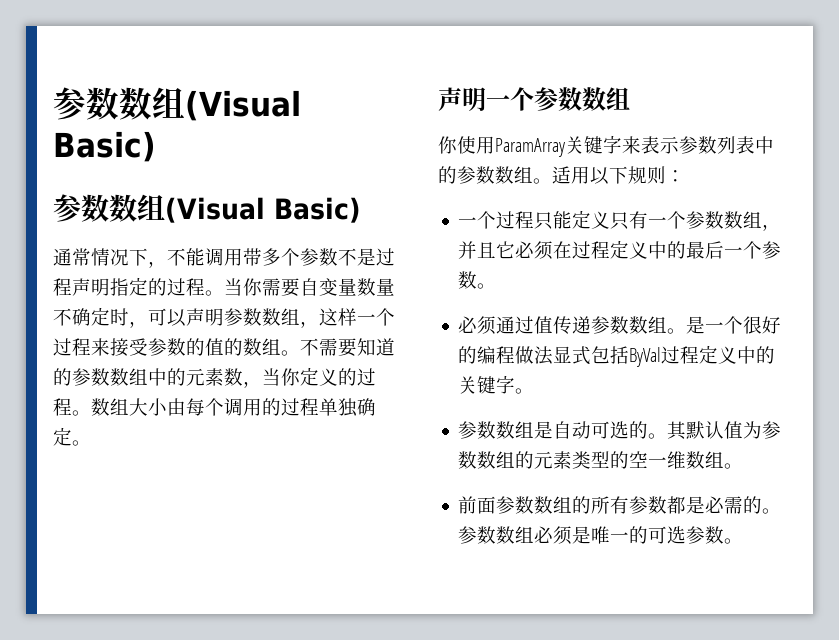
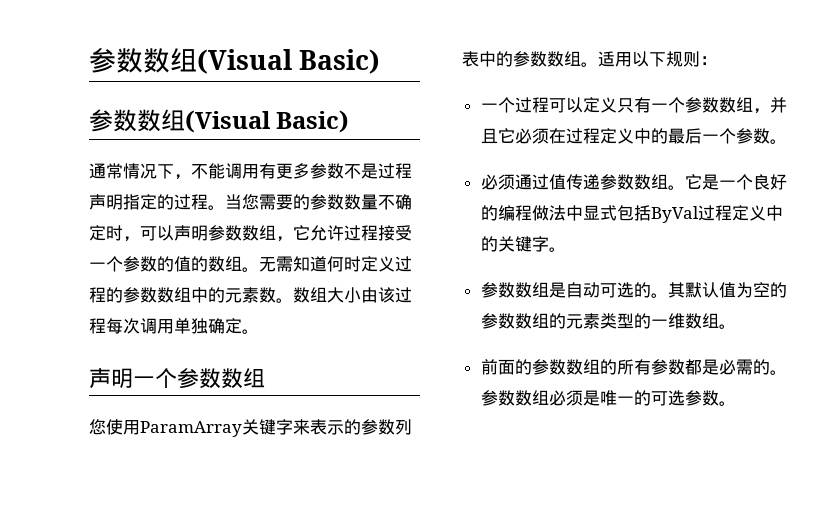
- 通常情况下，不能调用带多个参数不是过程声明指定的过程。
+ 通常情况下，不能调用有更多参数不是过程声明指定的过程。
- 当你需要自变量数量不确定时，可以声明参数数组，这样一个过程来接受参数的值的数组。不需要知道的参数数组中的元素数，当你定义的过程。数组大小由每个调用的过程单独确定。
+ 当您需要的参数数量不确定时，可以声明参数数组，它允许过程接受一个参数的值的数组。无需知道何时定义过程的参数数组中的元素数。数组大小由该过程每次调用单独确定。
- 你使用ParamArray关键字来表示参数列表中的参数数组。
+ 您使用ParamArray关键字来表示的参数列表中的参数数组。
- 一个过程只能定义只有一个参数数组，并且它必须在过程定义中的最后一个参数。
+ 一个过程可以定义只有一个参数数组，并且它必须在过程定义中的最后一个参数。
- 是一个很好的编程做法显式包括ByVal过程定义中的关键字。
+ 它是一个良好的编程做法中显式包括ByVal过程定义中的关键字。
- 其默认值为参数数组的元素类型的空一维数组。
+ 其默认值为空的参数数组的元素类型的一维数组。
- 前面参数数组的所有参数都是必需的。
+ 前面的参数数组的所有参数都是必需的。

